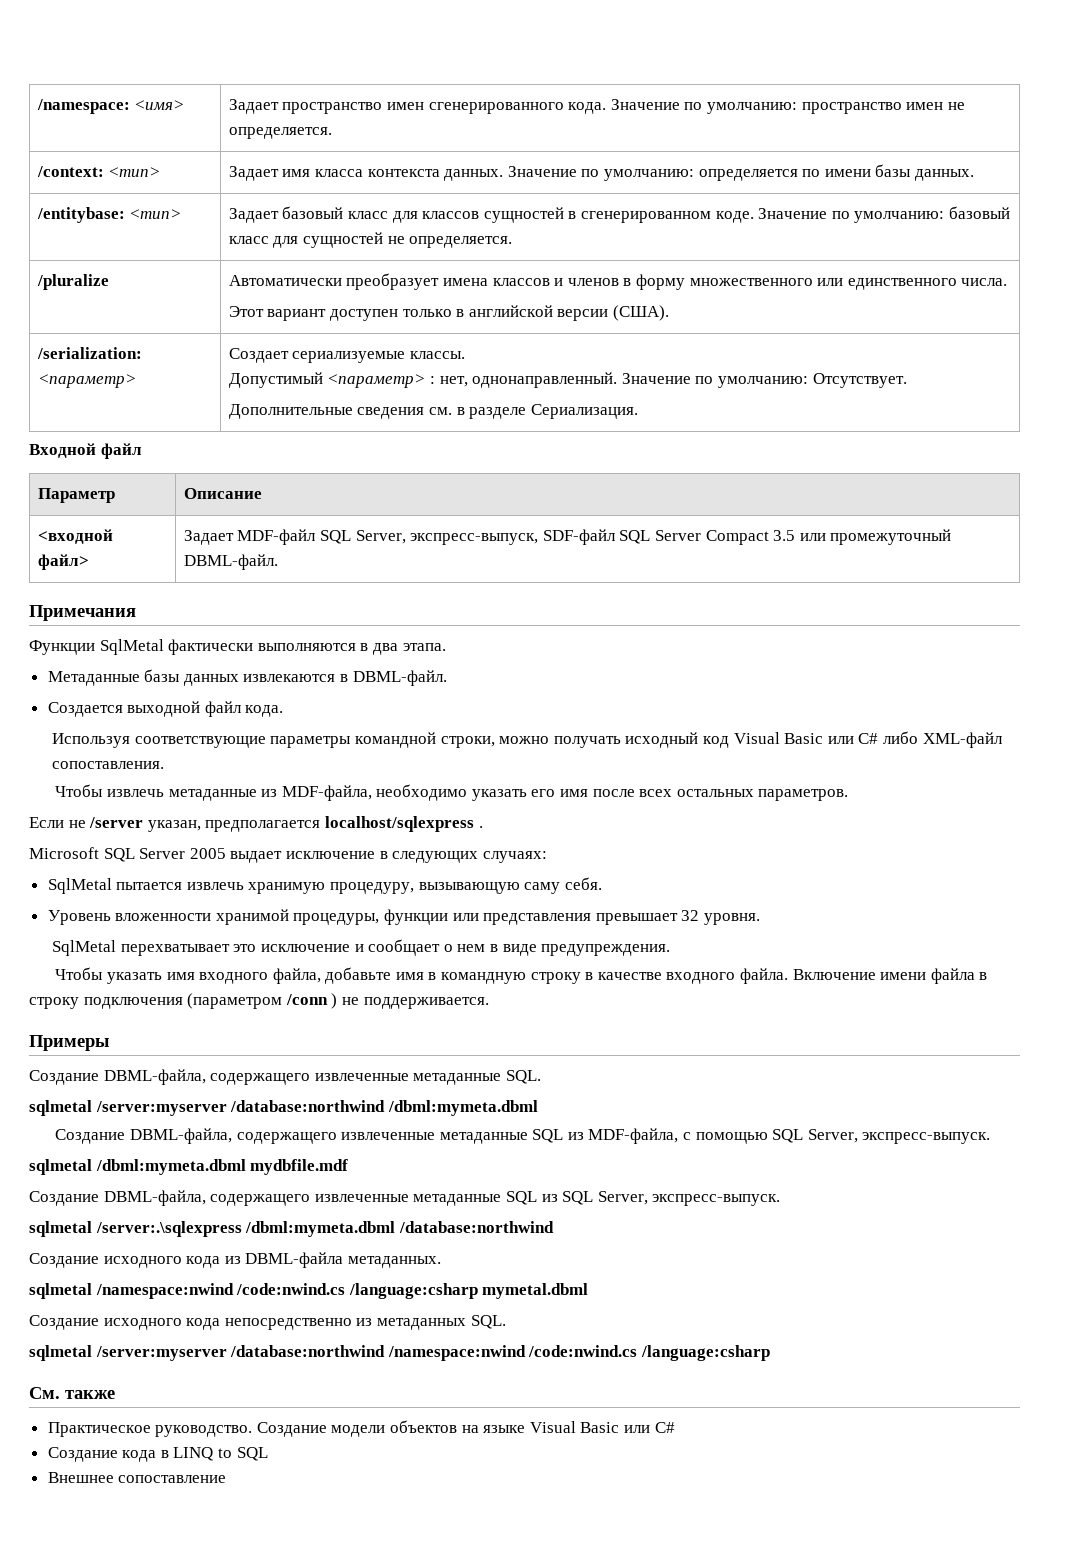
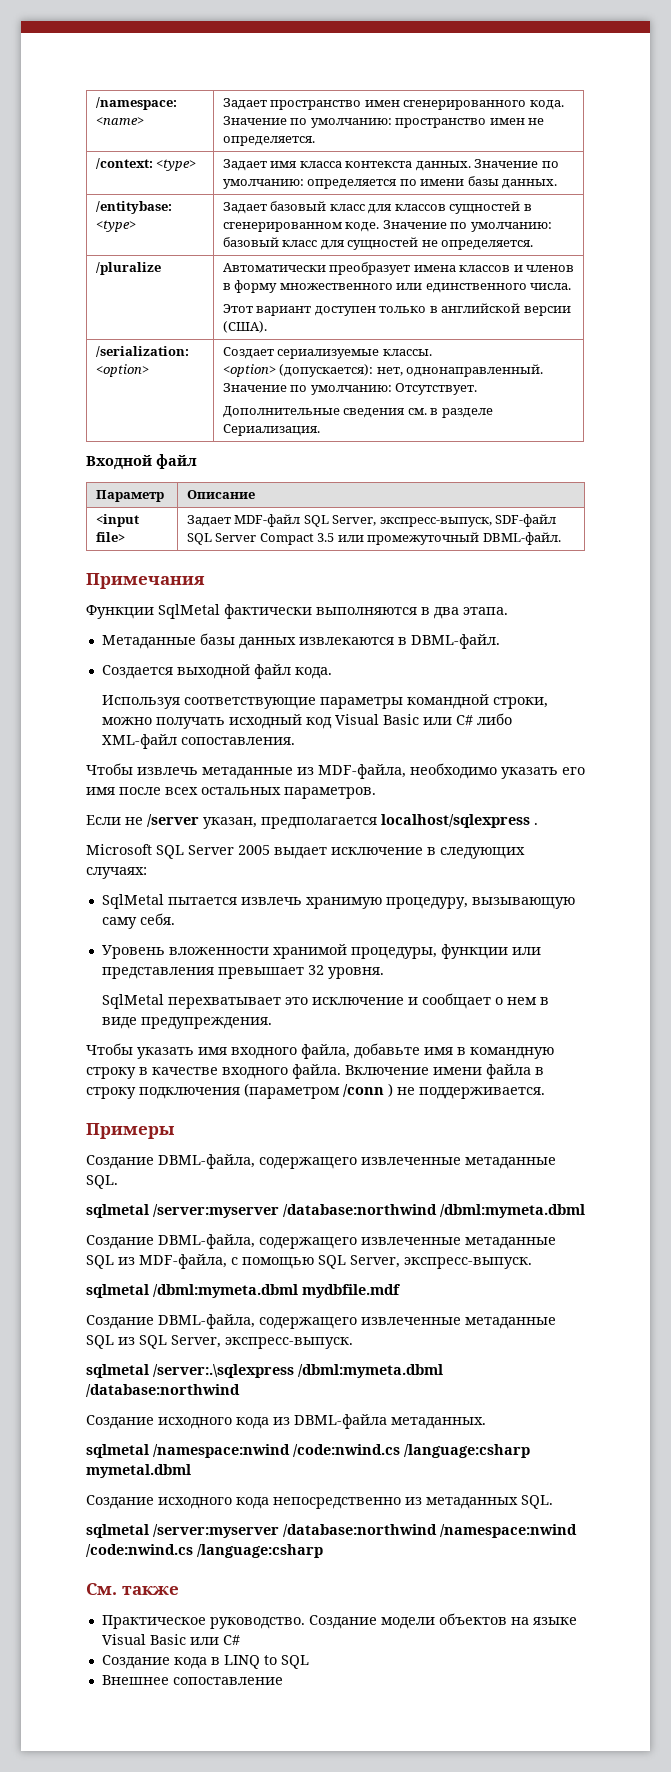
- /namespace: <имя> | Задает пространство имен сгенерированного кода. Значение по умолчанию: пространство имен не определяется.
+ /namespace: <name> | Задает пространство имен сгенерированного кода. Значение по умолчанию: пространство имен не определяется.
- /context: <тип> | Задает имя класса контекста данных. Значение по умолчанию: определяется по имени базы данных.
+ /context: <type> | Задает имя класса контекста данных. Значение по умолчанию: определяется по имени базы данных.
- /entitybase: <тип> | Задает базовый класс для классов сущностей в сгенерированном коде. Значение по умолчанию: базовый класс для сущностей не определяется.
+ /entitybase: <type> | Задает базовый класс для классов сущностей в сгенерированном коде. Значение по умолчанию: базовый класс для сущностей не определяется.
- /serialization: <параметр> | Создает сериализуемые классы.
- Допустимый <параметр> : нет, однонаправленный. Значение по умолчанию: Отсутствует.
+ /serialization: <option> | Создает сериализуемые классы.
+ <option> (допускается): нет, однонаправленный. Значение по умолчанию: Отсутствует.
- <входной файл> | Задает MDF-файл SQL Server, экспресс-выпуск, SDF-файл SQL Server Compact 3.5 или промежуточный DBML-файл.
+ <input file> | Задает MDF-файл SQL Server, экспресс-выпуск, SDF-файл SQL Server Compact 3.5 или промежуточный DBML-файл.

